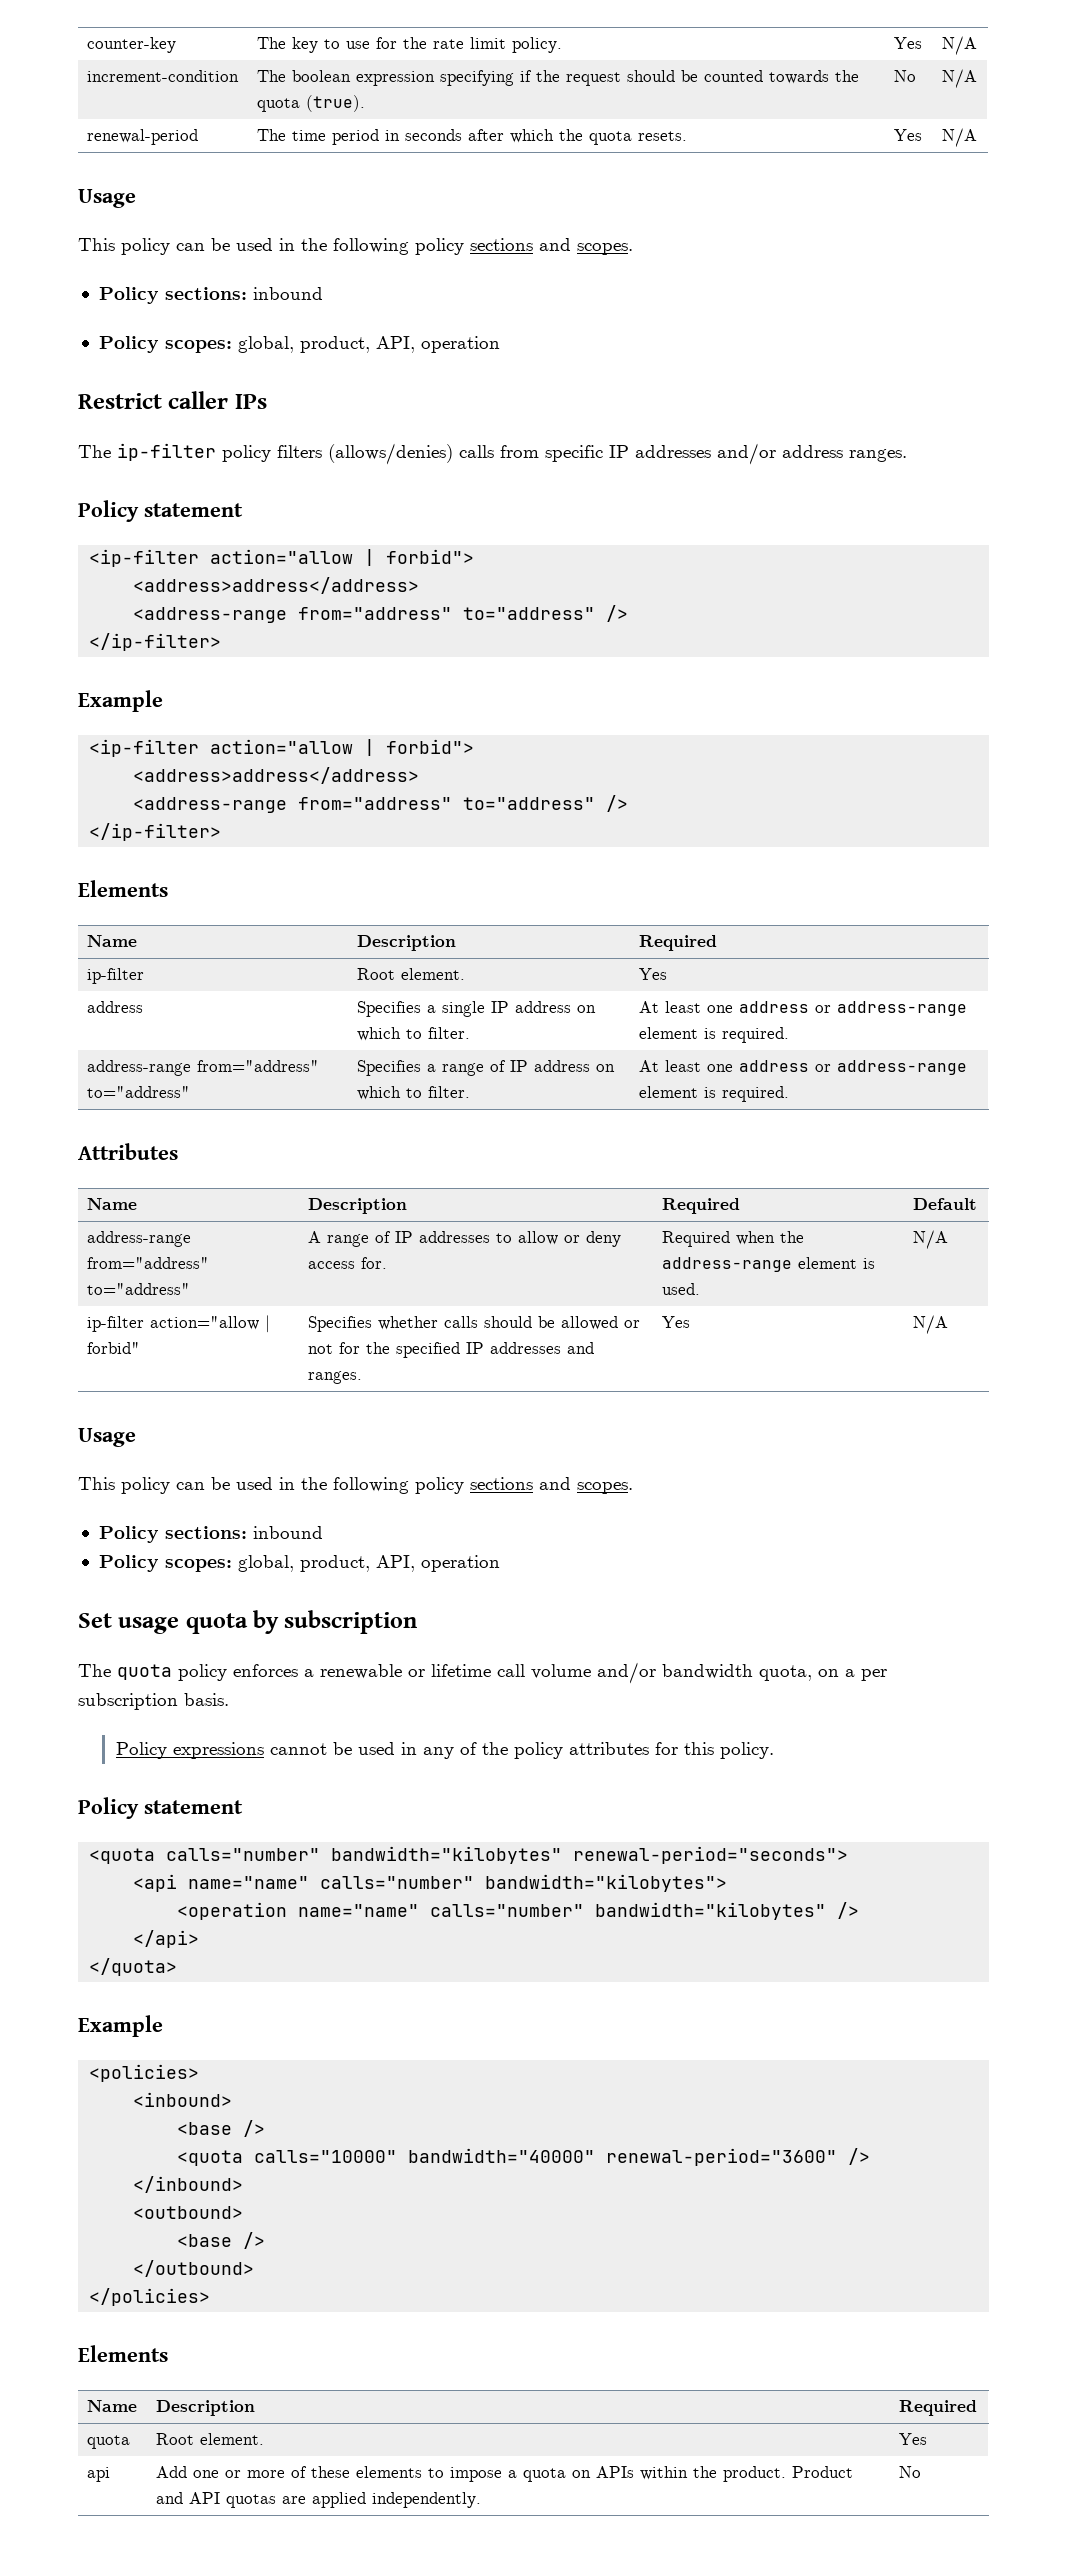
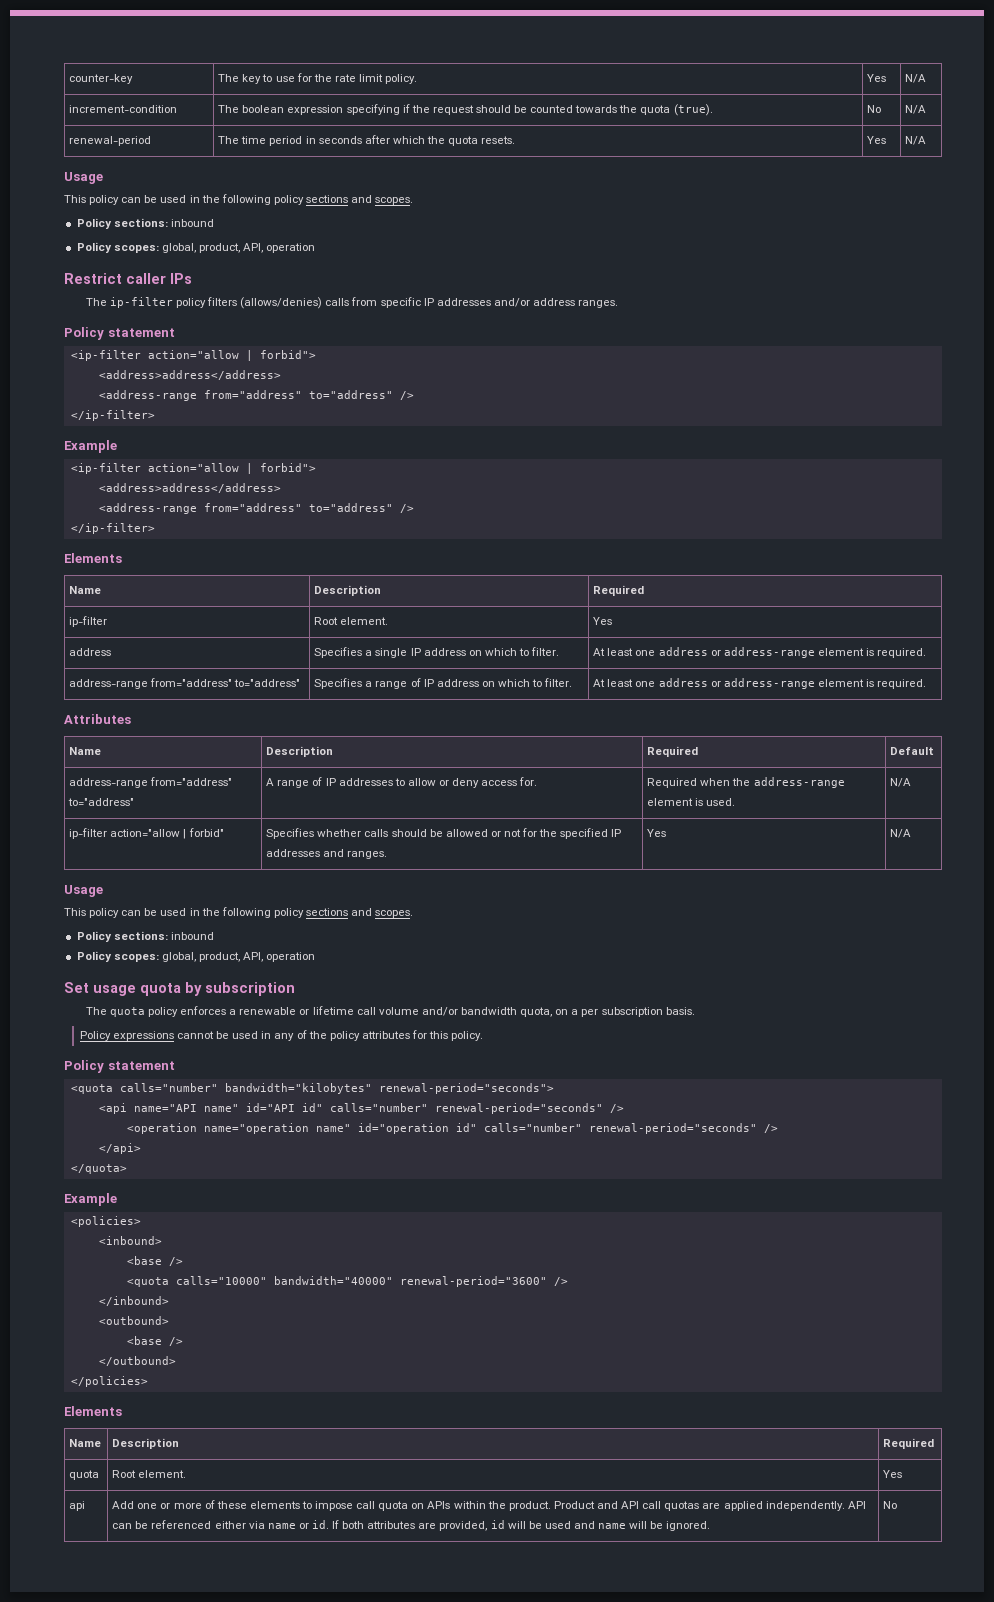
- <api name="name" calls="number" bandwidth="kilobytes">
- <operation name="name" calls="number" bandwidth="kilobytes" />
+ <api name="API name" id="API id" calls="number" renewal-period="seconds" />
+ <operation name="operation name" id="operation id" calls="number" renewal-period="seconds" />
- Add one or more of these elements to impose a quota on APIs within the product.
+ Add one or more of these elements to impose call quota on APIs within the product.
- Product and API quotas are applied independently.
+ Product and API call quotas are applied independently. API can be referenced either via name or id. If both attributes are provided, id will be used and name will be ignored.

